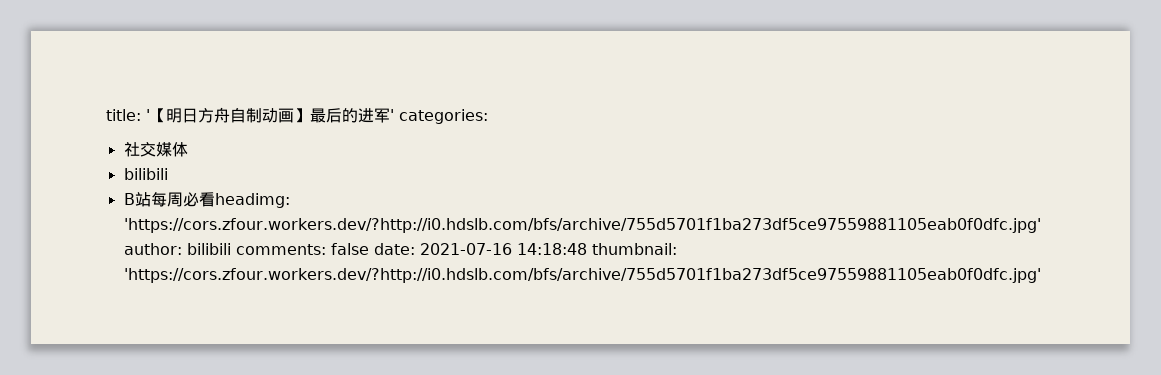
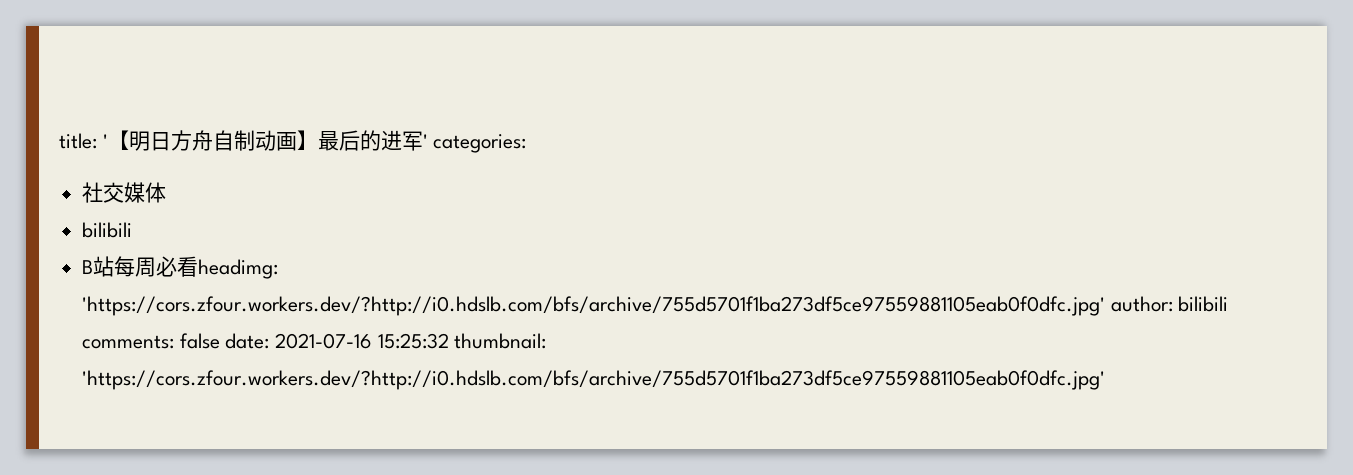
- B站每周必看headimg: 'https://cors.zfour.workers.dev/?http://i0.hdslb.com/bfs/archive/755d5701f1ba273df5ce97559881105eab0f0dfc.jpg' author: bilibili comments: false date: 2021-07-16 14:18:48 thumbnail: 'https://cors.zfour.workers.dev/?http://i0.hdslb.com/bfs/archive/755d5701f1ba273df5ce97559881105eab0f0dfc.jpg'
+ B站每周必看headimg: 'https://cors.zfour.workers.dev/?http://i0.hdslb.com/bfs/archive/755d5701f1ba273df5ce97559881105eab0f0dfc.jpg' author: bilibili comments: false date: 2021-07-16 15:25:32 thumbnail: 'https://cors.zfour.workers.dev/?http://i0.hdslb.com/bfs/archive/755d5701f1ba273df5ce97559881105eab0f0dfc.jpg'

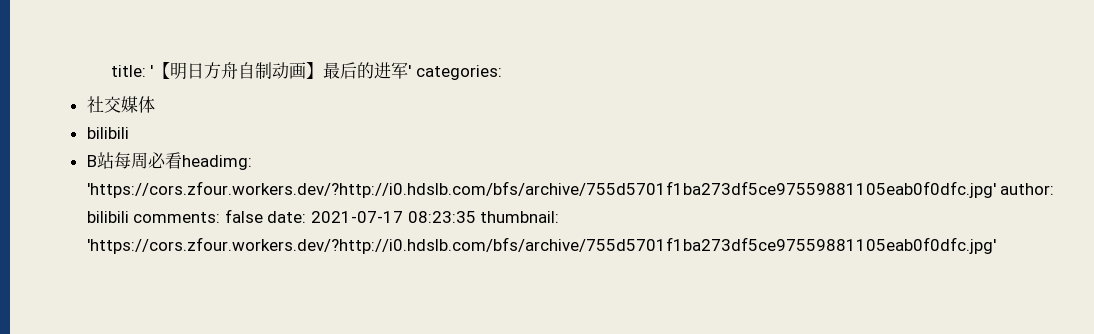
- B站每周必看headimg: 'https://cors.zfour.workers.dev/?http://i0.hdslb.com/bfs/archive/755d5701f1ba273df5ce97559881105eab0f0dfc.jpg' author: bilibili comments: false date: 2021-07-16 15:25:32 thumbnail: 'https://cors.zfour.workers.dev/?http://i0.hdslb.com/bfs/archive/755d5701f1ba273df5ce97559881105eab0f0dfc.jpg'
+ B站每周必看headimg: 'https://cors.zfour.workers.dev/?http://i0.hdslb.com/bfs/archive/755d5701f1ba273df5ce97559881105eab0f0dfc.jpg' author: bilibili comments: false date: 2021-07-17 08:23:35 thumbnail: 'https://cors.zfour.workers.dev/?http://i0.hdslb.com/bfs/archive/755d5701f1ba273df5ce97559881105eab0f0dfc.jpg'

